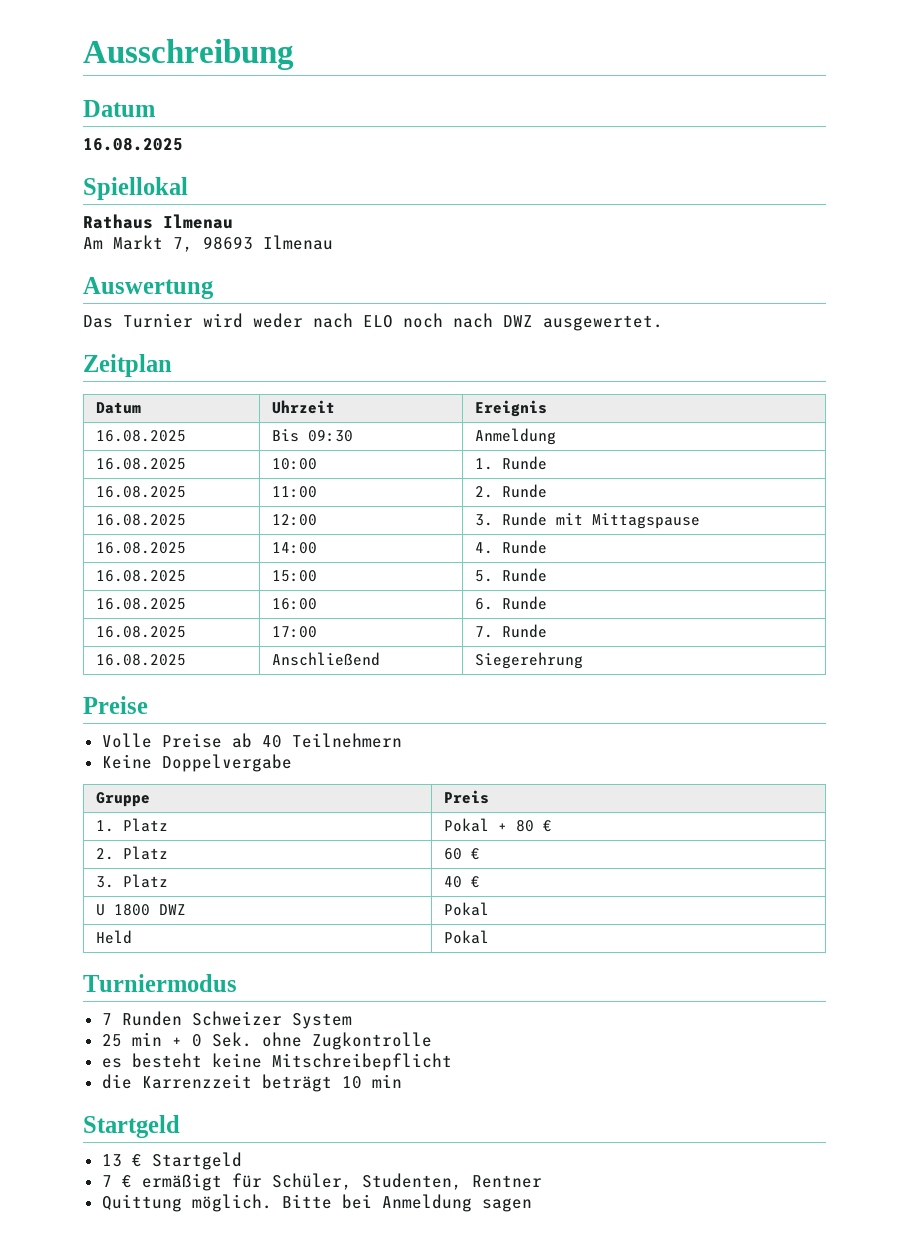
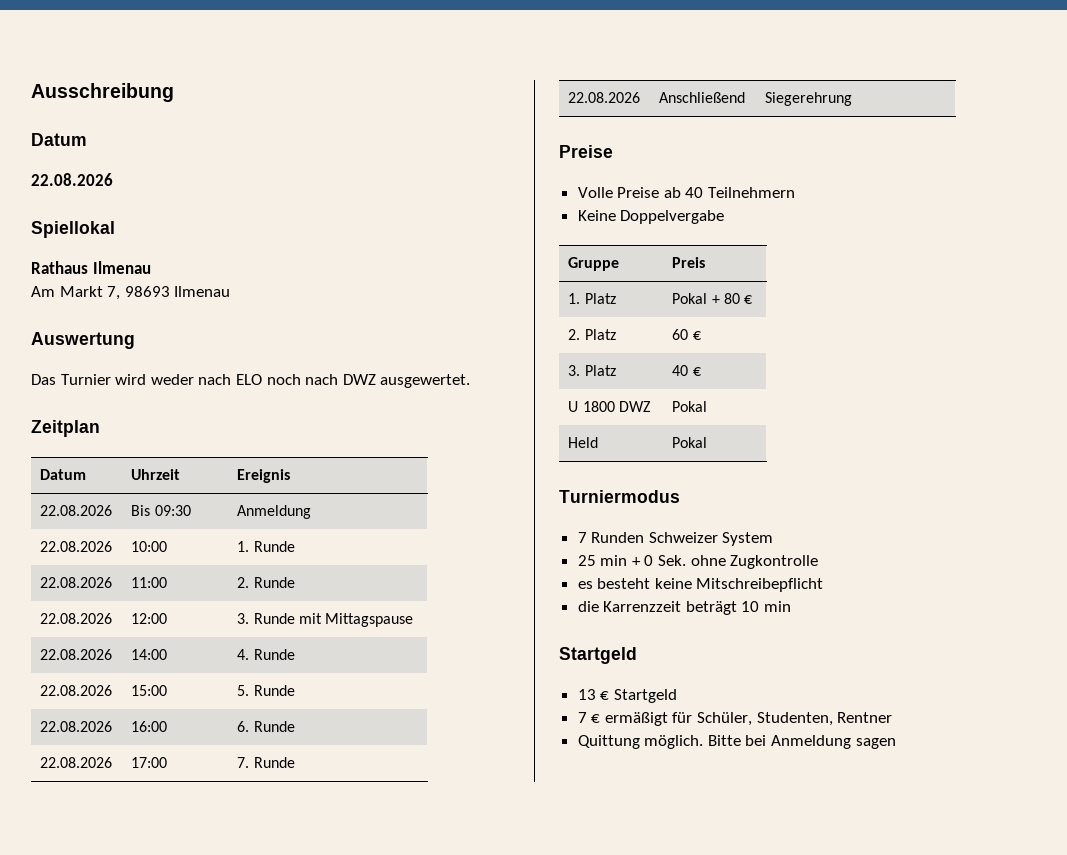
  Ausschreibung
  Datum
- 16.08.2025
+ 22.08.2026
- 16.08.2025 | Bis 09:30 | Anmeldung
+ 22.08.2026 | Bis 09:30 | Anmeldung
- 16.08.2025 | 10:00 | 1. Runde
+ 22.08.2026 | 10:00 | 1. Runde
- 16.08.2025 | 11:00 | 2. Runde
+ 22.08.2026 | 11:00 | 2. Runde
- 16.08.2025 | 12:00 | 3. Runde mit Mittagspause
+ 22.08.2026 | 12:00 | 3. Runde mit Mittagspause
- 16.08.2025 | 14:00 | 4. Runde
+ 22.08.2026 | 14:00 | 4. Runde
- 16.08.2025 | 15:00 | 5. Runde
+ 22.08.2026 | 15:00 | 5. Runde
- 16.08.2025 | 16:00 | 6. Runde
+ 22.08.2026 | 16:00 | 6. Runde
- 16.08.2025 | 17:00 | 7. Runde
+ 22.08.2026 | 17:00 | 7. Runde
- 16.08.2025 | Anschließend | Siegerehrung
+ 22.08.2026 | Anschließend | Siegerehrung

